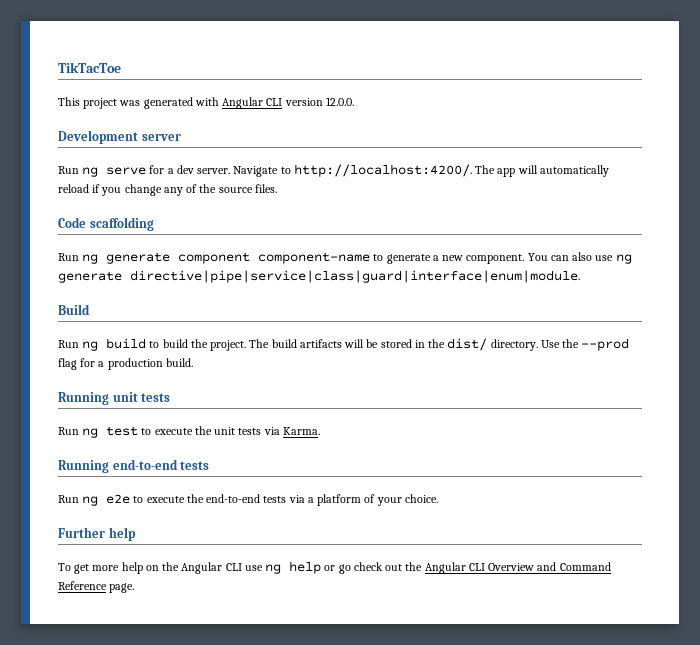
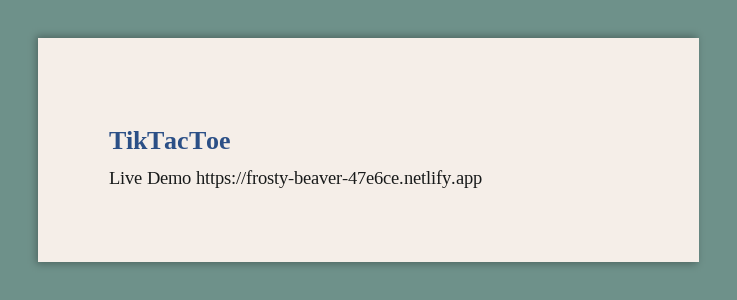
- This project was generated with Angular CLI version 12.0.0.
- Development server
- Run ng serve for a dev server. Navigate to http://localhost:4200/. The app will automatically reload if you change any of the source files.
- Code scaffolding
- Run ng generate component component-name to generate a new component. You can also use ng generate directive|pipe|service|class|guard|interface|enum|module.
- Build
- Run ng build to build the project. The build artifacts will be stored in the dist/ directory. Use the --prod flag for a production build.
- Running unit tests
- Run ng test to execute the unit tests via Karma.
- Running end-to-end tests
- Run ng e2e to execute the end-to-end tests via a platform of your choice.
- Further help
- To get more help on the Angular CLI use ng help or go check out the Angular CLI Overview and Command Reference page.
+ Live Demo https://frosty-beaver-47e6ce.netlify.app

